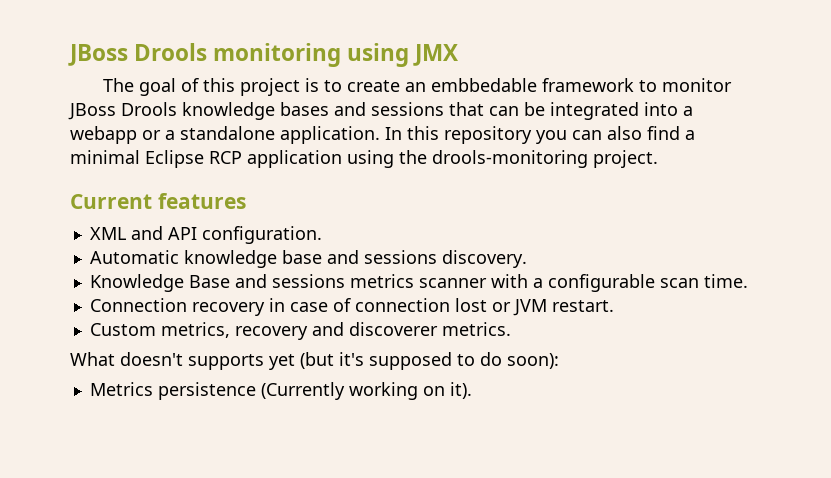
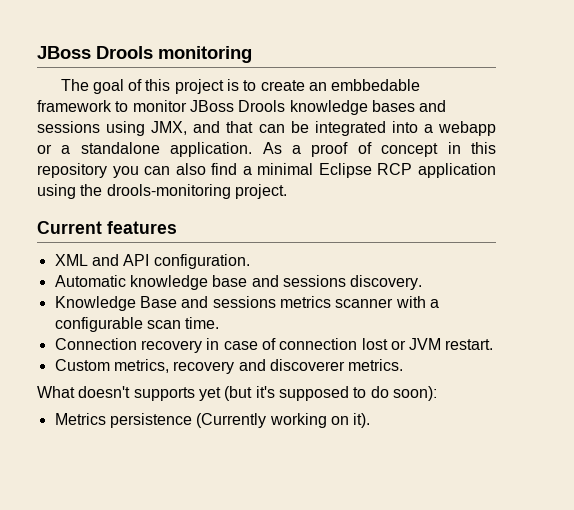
- JBoss Drools monitoring using JMX
+ JBoss Drools monitoring
- The goal of this project is to create an embbedable framework to monitor JBoss Drools knowledge bases and sessions that can be integrated into a webapp or a standalone application.
+ The goal of this project is to create an embbedable framework to monitor JBoss Drools knowledge bases and sessions using JMX, and that can be integrated into a webapp or a standalone application.
- In this repository you can also find a minimal Eclipse RCP application using the drools-monitoring project.
+ As a proof of concept in this repository you can also find a minimal Eclipse RCP application using the drools-monitoring project.

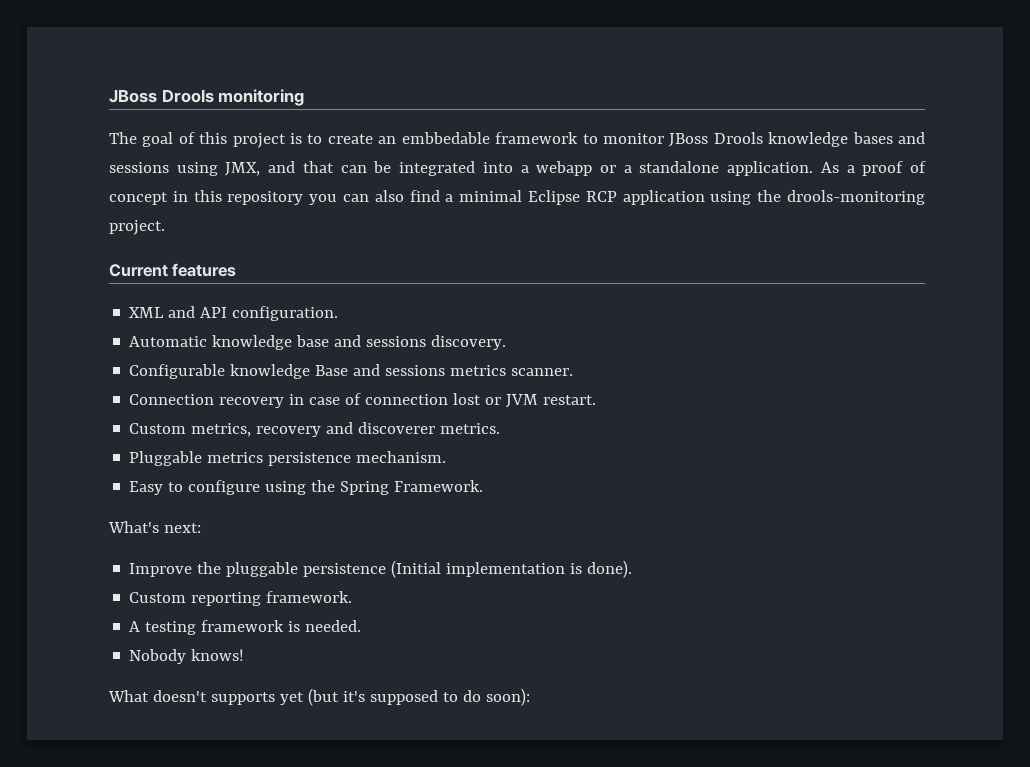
- Knowledge Base and sessions metrics scanner with a configurable scan time.
+ Configurable knowledge Base and sessions metrics scanner.
+ Pluggable metrics persistence mechanism.
+ Easy to configure using the Spring Framework.
+ What's next:
+ Improve the pluggable persistence (Initial implementation is done).
+ Custom reporting framework.
+ A testing framework is needed.
+ Nobody knows!
- Metrics persistence (Currently working on it).

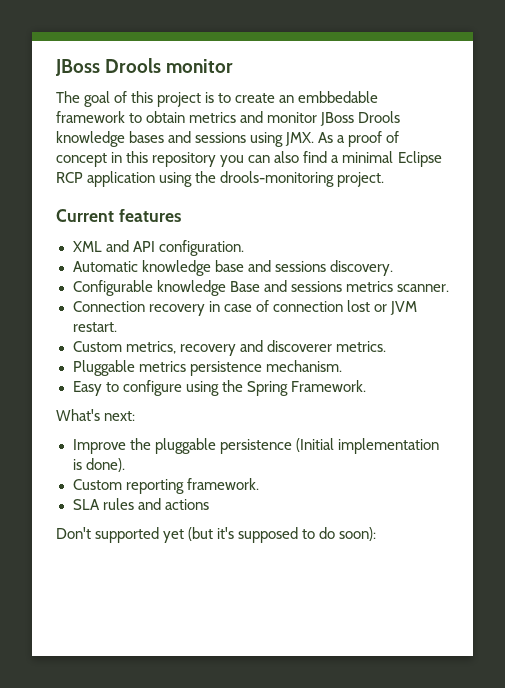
- JBoss Drools monitoring
+ JBoss Drools monitor
- The goal of this project is to create an embbedable framework to monitor JBoss Drools knowledge bases and sessions using JMX, and that can be integrated into a webapp or a standalone application. As a proof of concept in this repository you can also find a minimal Eclipse RCP application using the drools-monitoring project.
+ The goal of this project is to create an embbedable framework to obtain metrics and monitor JBoss Drools knowledge bases and sessions using JMX. As a proof of concept in this repository you can also find a minimal Eclipse RCP application using the drools-monitoring project.
- A testing framework is needed.
- Nobody knows!
- What doesn't supports yet (but it's supposed to do soon):
+ SLA rules and actions
+ Don't supported yet (but it's supposed to do soon):

